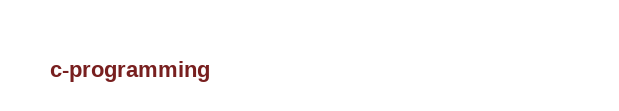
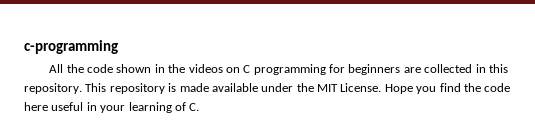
+ All the code shown in the videos on C programming for beginners are collected in this repository. This repository is made available under the MIT License. Hope you find the code here useful in your learning of C.

